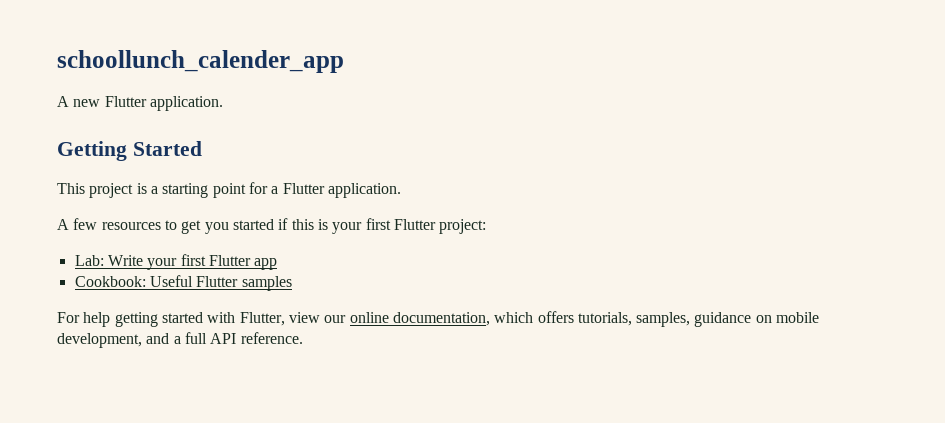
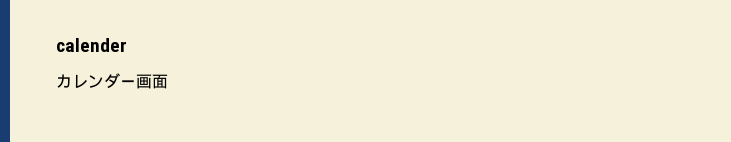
- schoollunch_calender_app
- A new Flutter application.
- Getting Started
- This project is a starting point for a Flutter application.
- A few resources to get you started if this is your first Flutter project:
- Lab: Write your first Flutter app
- Cookbook: Useful Flutter samples
- For help getting started with Flutter, view our online documentation, which offers tutorials, samples, guidance on mobile development, and a full API reference.
+ calender
+ カレンダー画面

